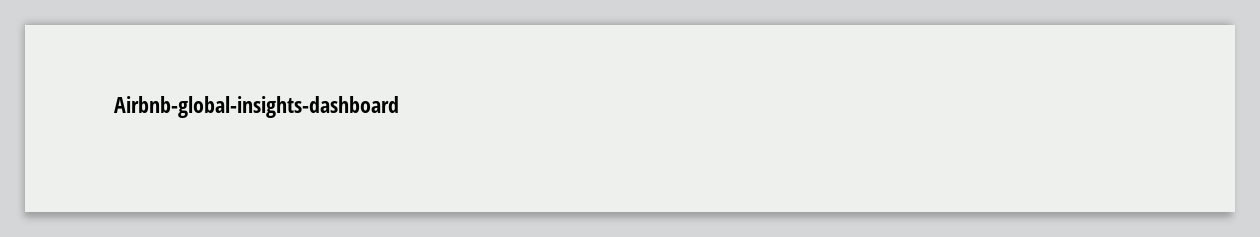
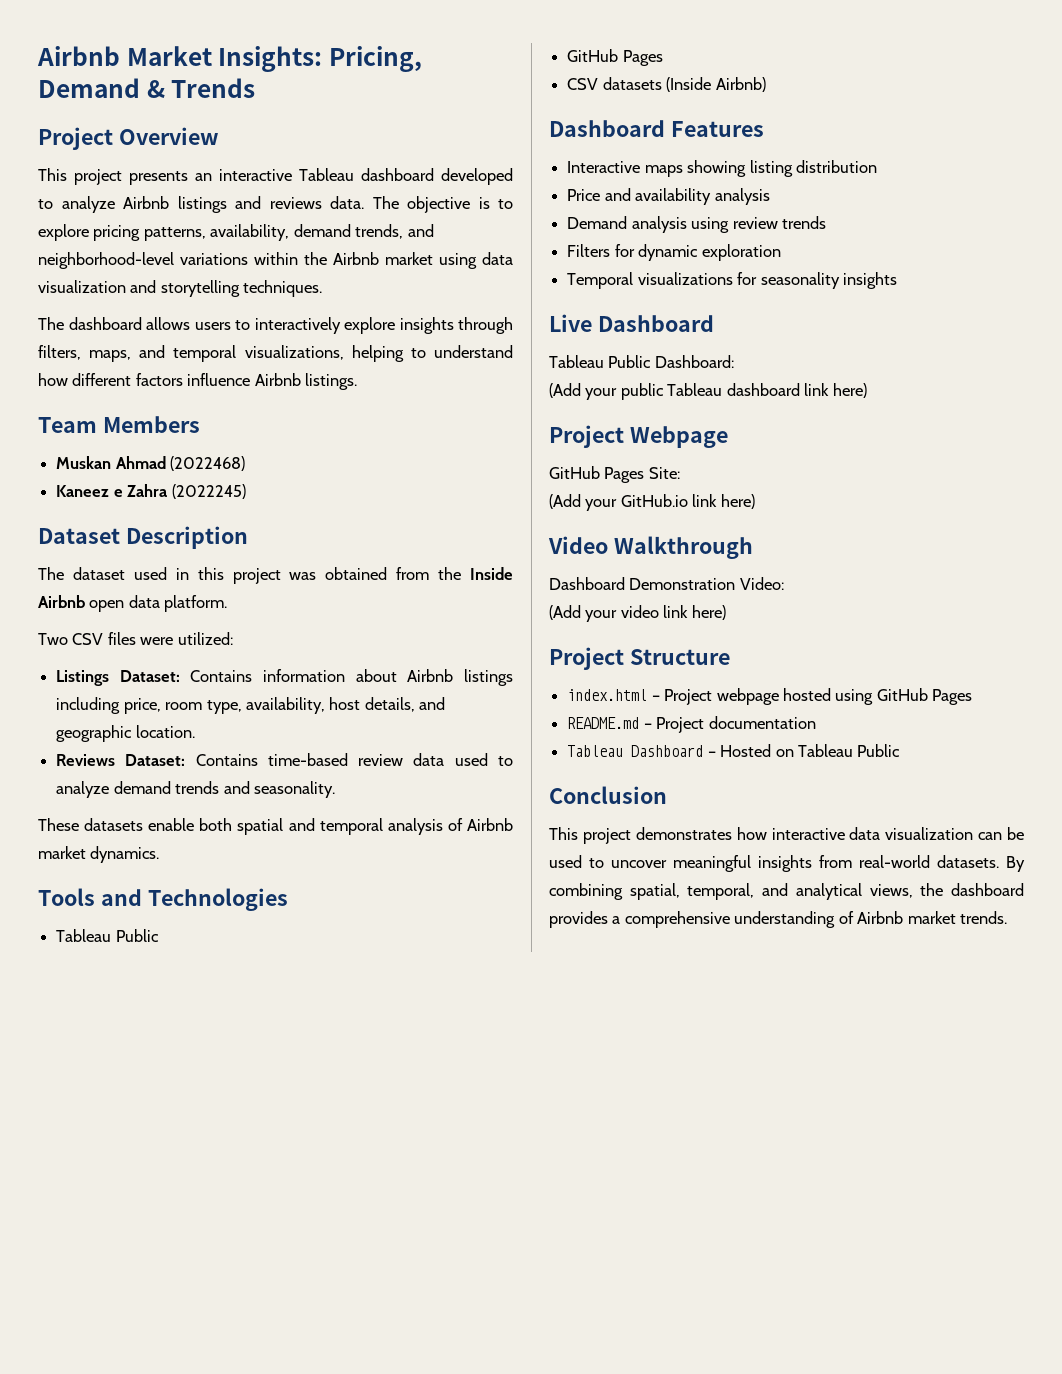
- Airbnb-global-insights-dashboard
+ Airbnb Market Insights: Pricing, Demand & Trends
+ Project Overview
+ This project presents an interactive Tableau dashboard developed to analyze Airbnb listings and reviews data. The objective is to explore pricing patterns, availability, demand trends, and neighborhood-level variations within the Airbnb market using data visualization and storytelling techniques.
+ The dashboard allows users to interactively explore insights through filters, maps, and temporal visualizations, helping to understand how different factors influence Airbnb listings.
+ Team Members
+ Muskan Ahmad (2022468)
+ Kaneez e Zahra (2022245)
+ Dataset Description
+ The dataset used in this project was obtained from the Inside Airbnb open data platform.
+ Two CSV files were utilized:
+ Listings Dataset: Contains information about Airbnb listings including price, room type, availability, host details, and geographic location.
+ Reviews Dataset: Contains time-based review data used to analyze demand trends and seasonality.
+ These datasets enable both spatial and temporal analysis of Airbnb market dynamics.
+ Tools and Technologies
+ Tableau Public
+ GitHub Pages
+ CSV datasets (Inside Airbnb)
+ Dashboard Features
+ Interactive maps showing listing distribution
+ Price and availability analysis
+ Demand analysis using review trends
+ Filters for dynamic exploration
+ Temporal visualizations for seasonality insights
+ Live Dashboard
+ Tableau Public Dashboard:
+ (Add your public Tableau dashboard link here)
+ Project Webpage
+ GitHub Pages Site:
+ (Add your GitHub.io link here)
+ Video Walkthrough
+ Dashboard Demonstration Video:
+ (Add your video link here)
+ Project Structure
+ index.html – Project webpage hosted using GitHub Pages
+ README.md – Project documentation
+ Tableau Dashboard – Hosted on Tableau Public
+ Conclusion
+ This project demonstrates how interactive data visualization can be used to uncover meaningful insights from real-world datasets. By combining spatial, temporal, and analytical views, the dashboard provides a comprehensive understanding of Airbnb market trends.

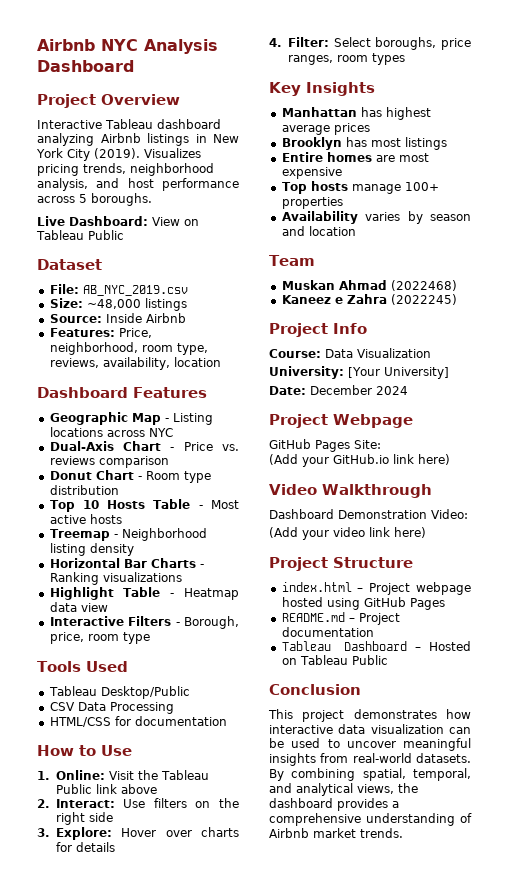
- Airbnb Market Insights: Pricing, Demand & Trends
+ Airbnb NYC Analysis Dashboard
  Project Overview
- This project presents an interactive Tableau dashboard developed to analyze Airbnb listings and reviews data. The objective is to explore pricing patterns, availability, demand trends, and neighborhood-level variations within the Airbnb market using data visualization and storytelling techniques.
- The dashboard allows users to interactively explore insights through filters, maps, and temporal visualizations, helping to understand how different factors influence Airbnb listings.
+ Interactive Tableau dashboard analyzing Airbnb listings in New York City (2019). Visualizes pricing trends, neighborhood analysis, and host performance across 5 boroughs.
+ Live Dashboard: View on Tableau Public
+ Dataset
+ File: AB_NYC_2019.csv
+ Size: ~48,000 listings
+ Source: Inside Airbnb
+ Features: Price, neighborhood, room type, reviews, availability, location
+ Dashboard Features
+ Geographic Map - Listing locations across NYC
+ Dual-Axis Chart - Price vs. reviews comparison
+ Donut Chart - Room type distribution
+ Top 10 Hosts Table - Most active hosts
+ Treemap - Neighborhood listing density
+ Horizontal Bar Charts - Ranking visualizations
+ Highlight Table - Heatmap data view
+ Interactive Filters - Borough, price, room type
+ Tools Used
+ Tableau Desktop/Public
+ CSV Data Processing
+ HTML/CSS for documentation
+ How to Use
+ 1. Online: Visit the Tableau Public link above
+ 2. Interact: Use filters on the right side
+ 3. Explore: Hover over charts for details
+ 4. Filter: Select boroughs, price ranges, room types
+ Key Insights
+ Manhattan has highest average prices
+ Brooklyn has most listings
+ Entire homes are most expensive
+ Top hosts manage 100+ properties
+ Availability varies by season and location
- Team Members
+ Team
- Dataset Description
- The dataset used in this project was obtained from the Inside Airbnb open data platform.
- Two CSV files were utilized:
- Listings Dataset: Contains information about Airbnb listings including price, room type, availability, host details, and geographic location.
- Reviews Dataset: Contains time-based review data used to analyze demand trends and seasonality.
- These datasets enable both spatial and temporal analysis of Airbnb market dynamics.
- Tools and Technologies
- Tableau Public
- GitHub Pages
- CSV datasets (Inside Airbnb)
- Dashboard Features
- Interactive maps showing listing distribution
- Price and availability analysis
- Demand analysis using review trends
- Filters for dynamic exploration
- Temporal visualizations for seasonality insights
- Live Dashboard
- Tableau Public Dashboard:
- (Add your public Tableau dashboard link here)
+ Project Info
+ Course: Data Visualization
+ University: [Your University]
+ Date: December 2024

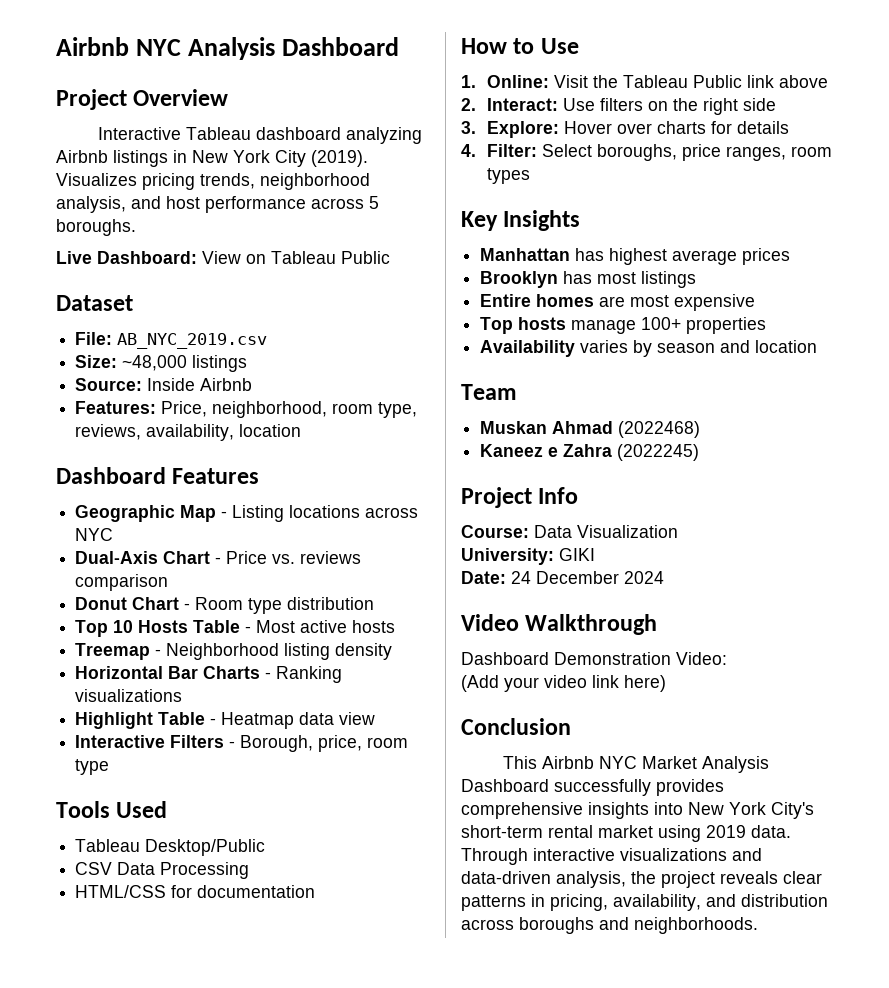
- University: [Your University]
+ University: GIKI
- Date: December 2024
+ Date: 24 December 2024
- Project Webpage
- GitHub Pages Site:
- (Add your GitHub.io link here)
- Project Structure
- index.html – Project webpage hosted using GitHub Pages
- README.md – Project documentation
- Tableau Dashboard – Hosted on Tableau Public
  Conclusion
- This project demonstrates how interactive data visualization can be used to uncover meaningful insights from real-world datasets. By combining spatial, temporal, and analytical views, the dashboard provides a comprehensive understanding of Airbnb market trends.
+ This Airbnb NYC Market Analysis Dashboard successfully provides comprehensive insights into New York City's short-term rental market using 2019 data. Through interactive visualizations and data-driven analysis, the project reveals clear patterns in pricing, availability, and distribution across boroughs and neighborhoods.

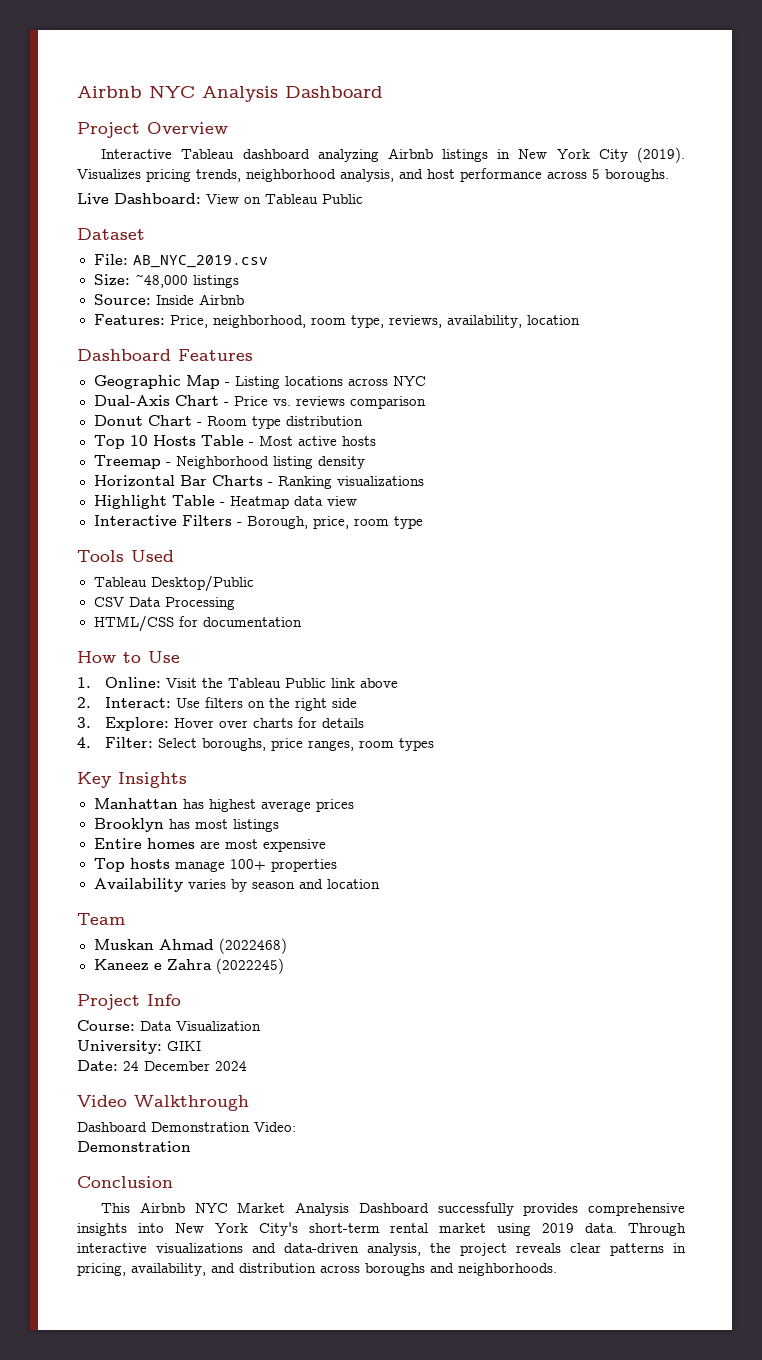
  Dashboard Demonstration Video:
- (Add your video link here)
+ Demonstration

